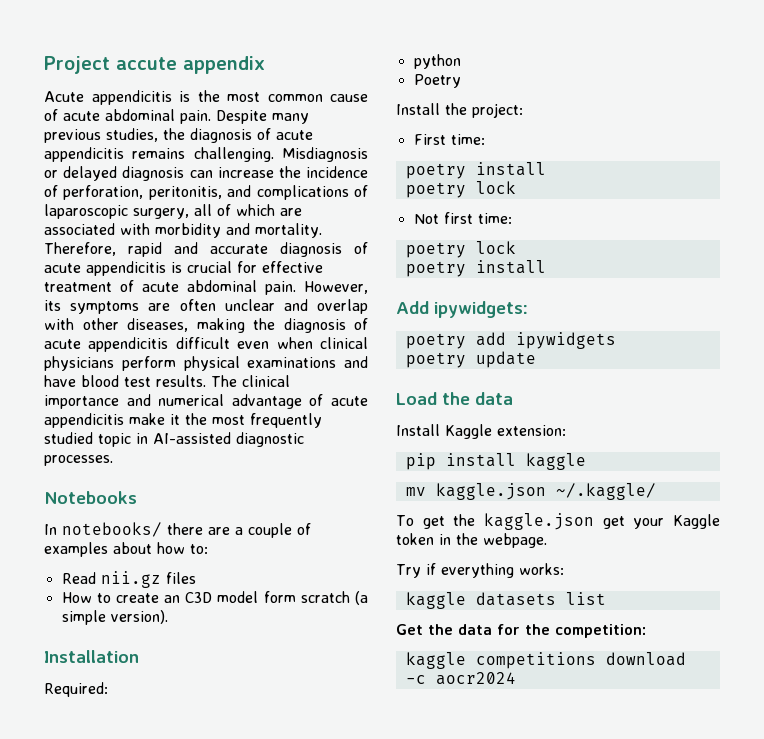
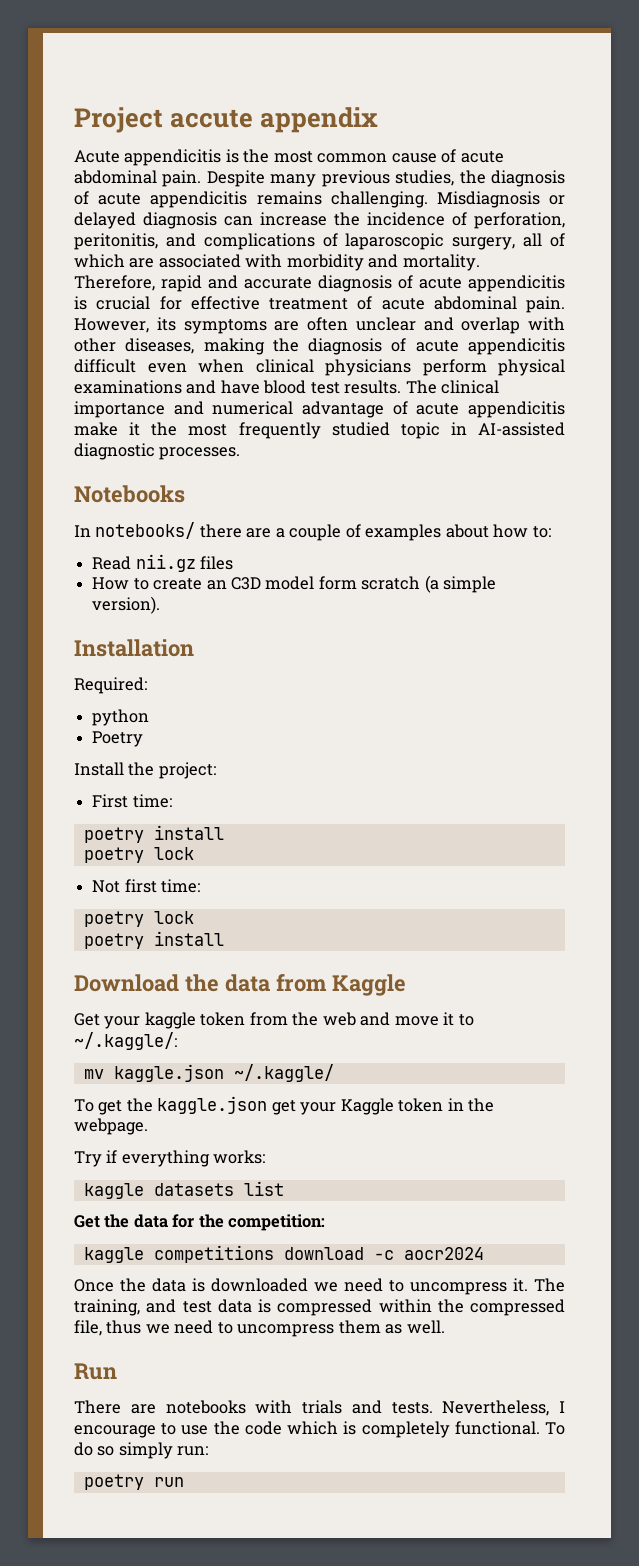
- Add ipywidgets:
- poetry add ipywidgets
- poetry update
- Load the data
- Install Kaggle extension:
- pip install kaggle
+ Download the data from Kaggle
+ Get your kaggle token from the web and move it to ~/.kaggle/:
+ Once the data is downloaded we need to uncompress it. The training, and test data is compressed within the compressed file, thus we need to uncompress them as well.
+ Run
+ There are notebooks with trials and tests. Nevertheless, I encourage to use the code which is completely functional. To do so simply run:
+ poetry run

